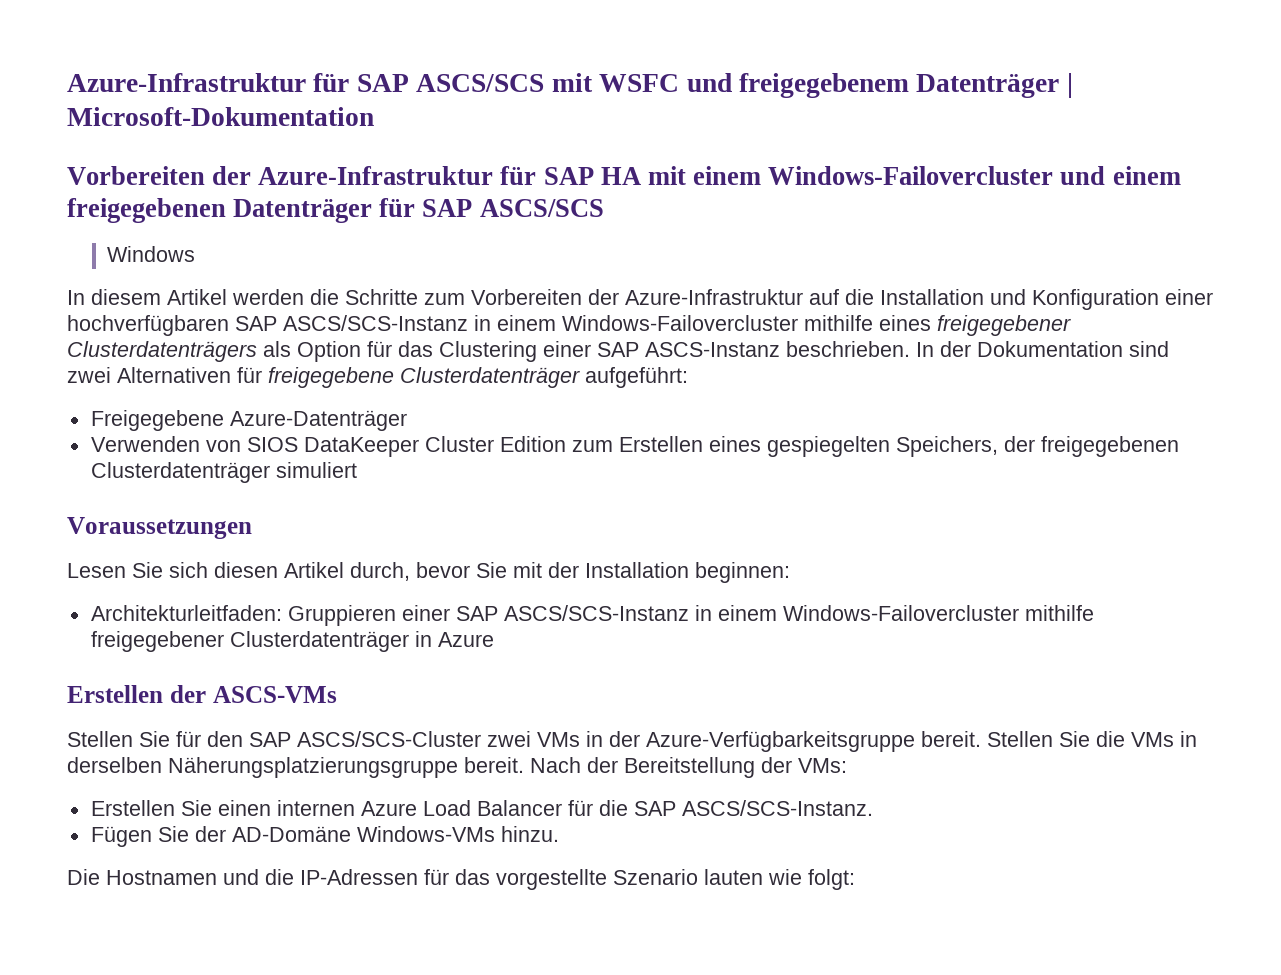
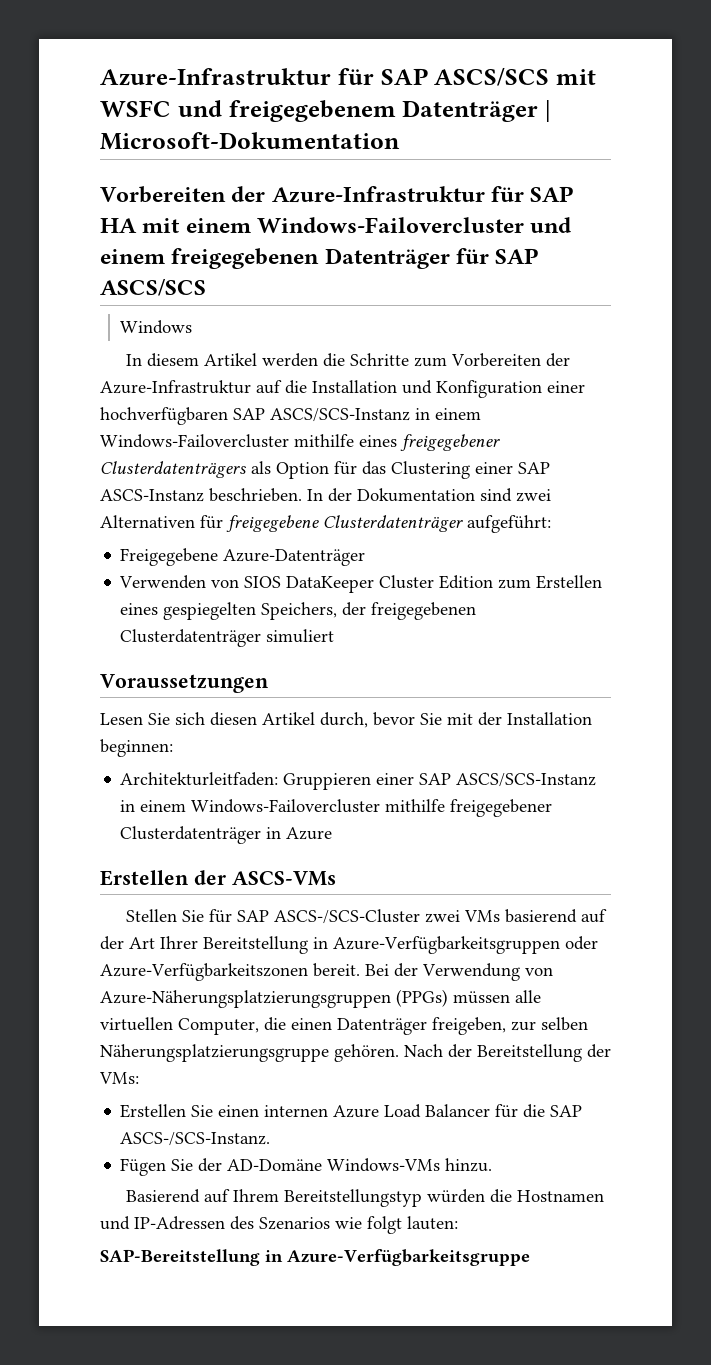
- Stellen Sie für den SAP ASCS/SCS-Cluster zwei VMs in der Azure-Verfügbarkeitsgruppe bereit. Stellen Sie die VMs in derselben Näherungsplatzierungsgruppe bereit.
+ Stellen Sie für SAP ASCS-/SCS-Cluster zwei VMs basierend auf der Art Ihrer Bereitstellung in Azure-Verfügbarkeitsgruppen oder Azure-Verfügbarkeitszonen bereit. Bei der Verwendung von Azure-Näherungsplatzierungsgruppen (PPGs) müssen alle virtuellen Computer, die einen Datenträger freigeben, zur selben Näherungsplatzierungsgruppe gehören.
- Erstellen Sie einen internen Azure Load Balancer für die SAP ASCS/SCS-Instanz.
+ Erstellen Sie einen internen Azure Load Balancer für die SAP ASCS-/SCS-Instanz.
- Die Hostnamen und die IP-Adressen für das vorgestellte Szenario lauten wie folgt:
+ Basierend auf Ihrem Bereitstellungstyp würden die Hostnamen und IP-Adressen des Szenarios wie folgt lauten:
+ SAP-Bereitstellung in Azure-Verfügbarkeitsgruppe

